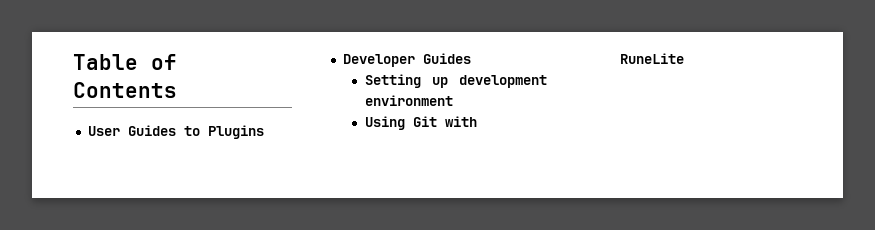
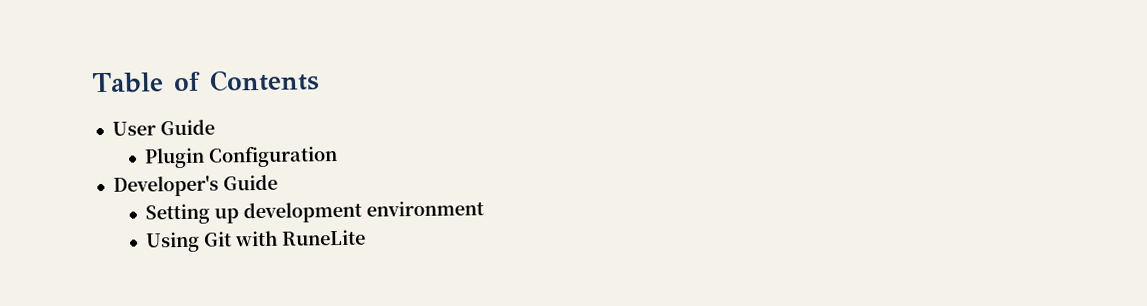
- User Guides to Plugins
- Developer Guides
+ User Guide
+ Plugin Configuration
+ Developer's Guide

